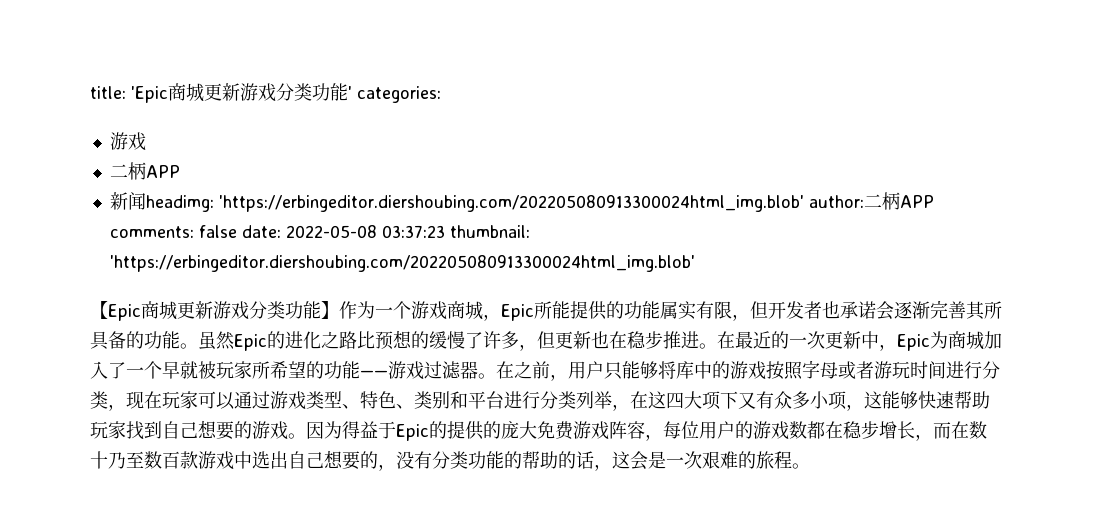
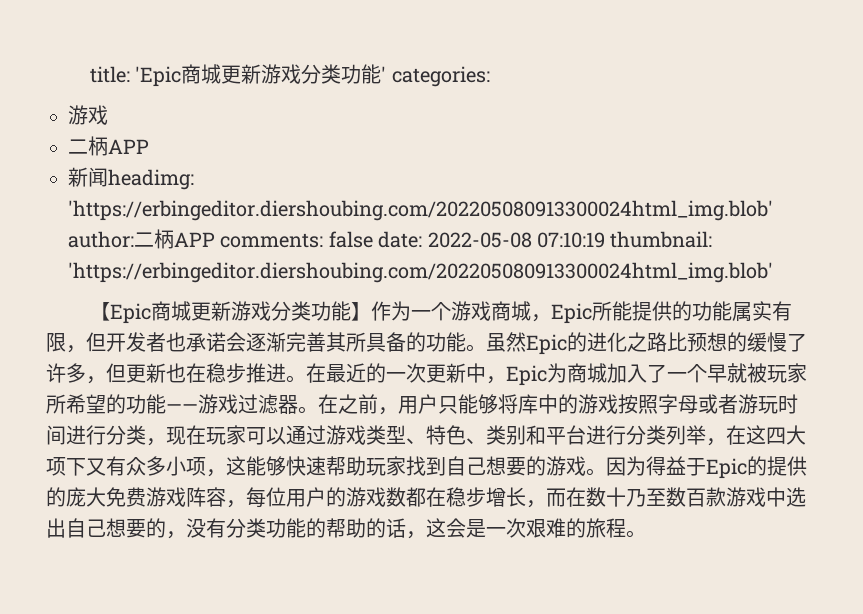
- 新闻headimg: 'https://erbingeditor.diershoubing.com/202205080913300024html_img.blob' author:二柄APP comments: false date: 2022-05-08 03:37:23 thumbnail: 'https://erbingeditor.diershoubing.com/202205080913300024html_img.blob'
+ 新闻headimg: 'https://erbingeditor.diershoubing.com/202205080913300024html_img.blob' author:二柄APP comments: false date: 2022-05-08 07:10:19 thumbnail: 'https://erbingeditor.diershoubing.com/202205080913300024html_img.blob'

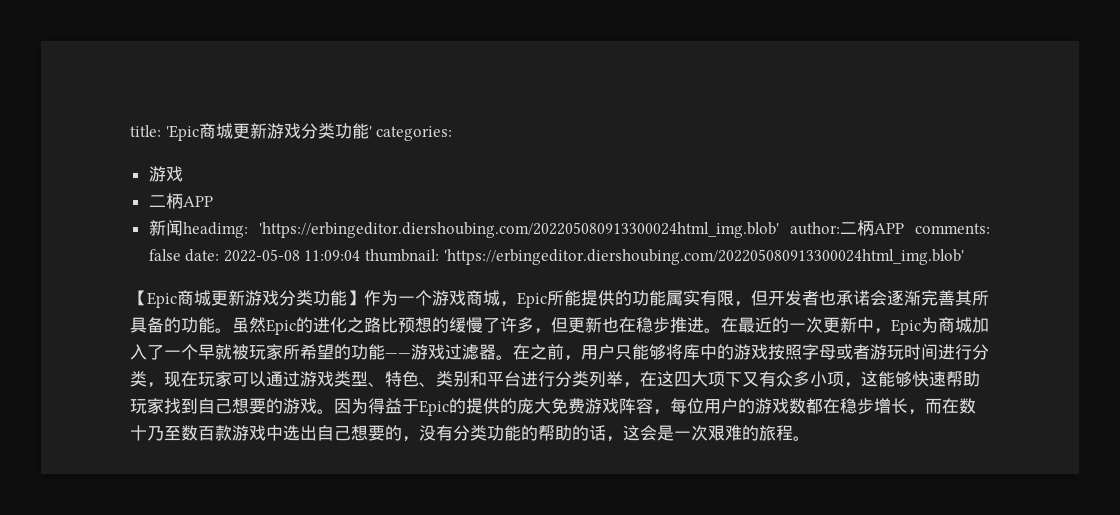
- 新闻headimg: 'https://erbingeditor.diershoubing.com/202205080913300024html_img.blob' author:二柄APP comments: false date: 2022-05-08 07:10:19 thumbnail: 'https://erbingeditor.diershoubing.com/202205080913300024html_img.blob'
+ 新闻headimg: 'https://erbingeditor.diershoubing.com/202205080913300024html_img.blob' author:二柄APP comments: false date: 2022-05-08 11:09:04 thumbnail: 'https://erbingeditor.diershoubing.com/202205080913300024html_img.blob'

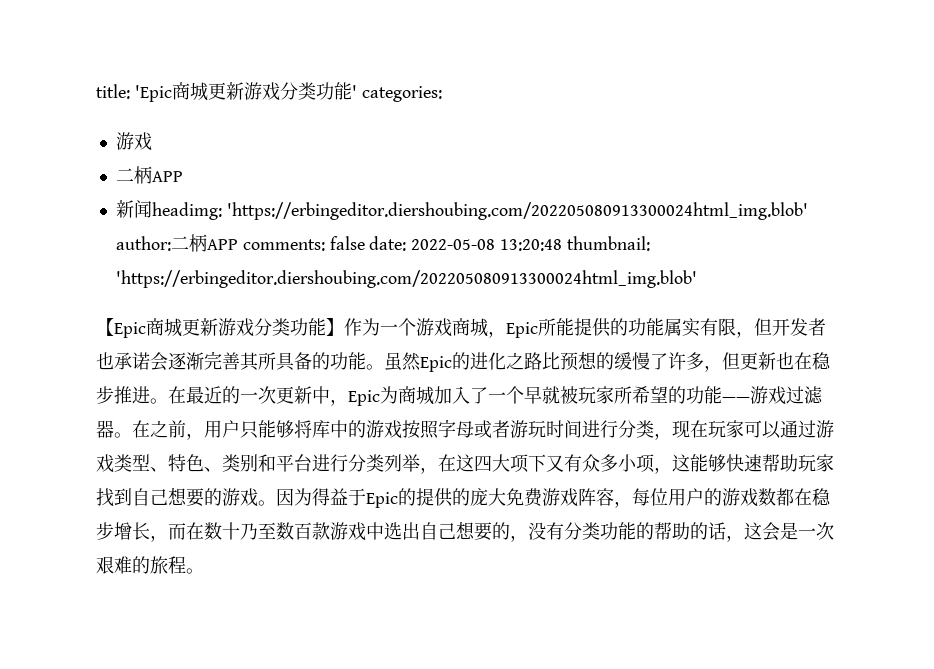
- 新闻headimg: 'https://erbingeditor.diershoubing.com/202205080913300024html_img.blob' author:二柄APP comments: false date: 2022-05-08 11:09:04 thumbnail: 'https://erbingeditor.diershoubing.com/202205080913300024html_img.blob'
+ 新闻headimg: 'https://erbingeditor.diershoubing.com/202205080913300024html_img.blob' author:二柄APP comments: false date: 2022-05-08 13:20:48 thumbnail: 'https://erbingeditor.diershoubing.com/202205080913300024html_img.blob'

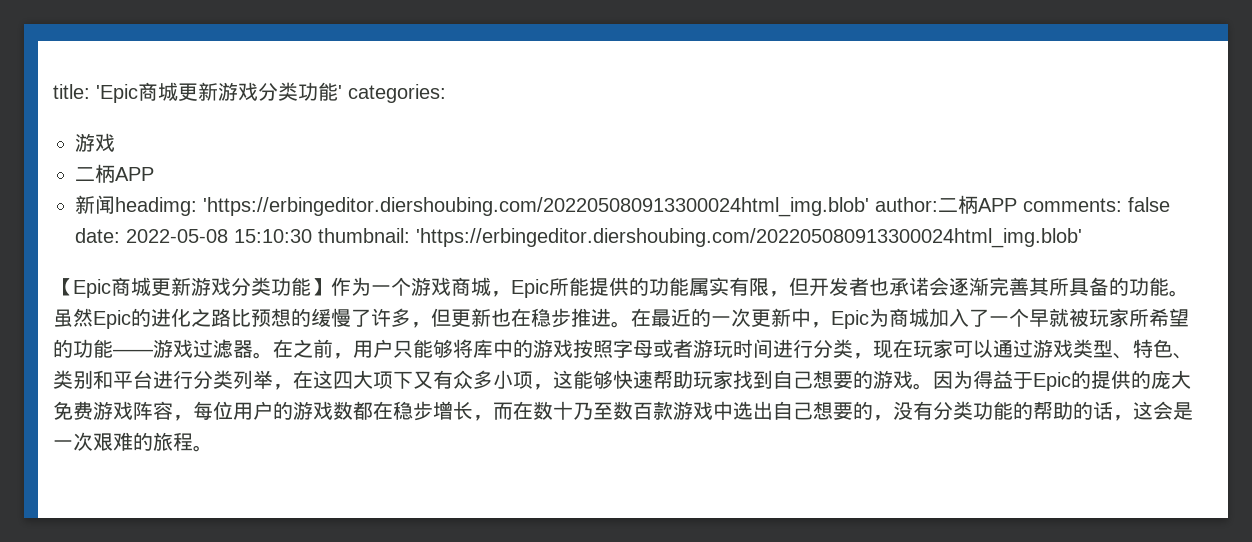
- 新闻headimg: 'https://erbingeditor.diershoubing.com/202205080913300024html_img.blob' author:二柄APP comments: false date: 2022-05-08 13:20:48 thumbnail: 'https://erbingeditor.diershoubing.com/202205080913300024html_img.blob'
+ 新闻headimg: 'https://erbingeditor.diershoubing.com/202205080913300024html_img.blob' author:二柄APP comments: false date: 2022-05-08 15:10:30 thumbnail: 'https://erbingeditor.diershoubing.com/202205080913300024html_img.blob'

